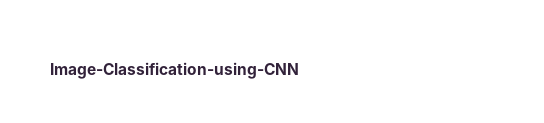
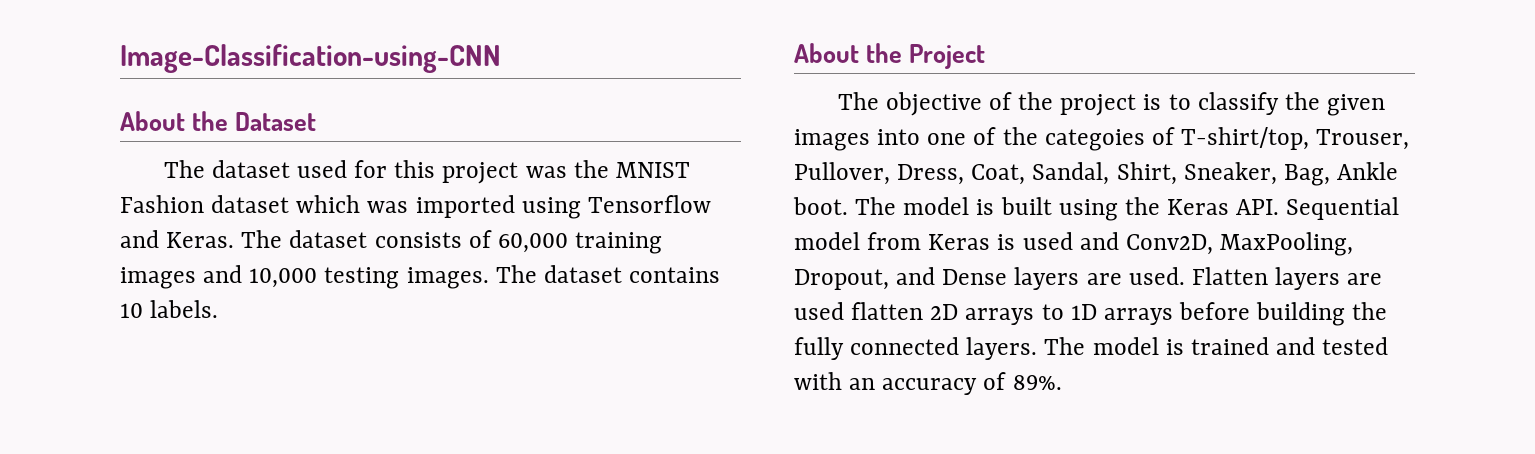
+ About the Dataset
+ The dataset used for this project was the MNIST Fashion dataset which was imported using Tensorflow and Keras. The dataset consists of 60,000 training images and 10,000 testing images. The dataset contains 10 labels.
+ About the Project
+ The objective of the project is to classify the given images into one of the categoies of T-shirt/top, Trouser, Pullover, Dress, Coat, Sandal, Shirt, Sneaker, Bag, Ankle boot. The model is built using the Keras API. Sequential model from Keras is used and Conv2D, MaxPooling, Dropout, and Dense layers are used. Flatten layers are used flatten 2D arrays to 1D arrays before building the fully connected layers. The model is trained and tested with an accuracy of 89%.

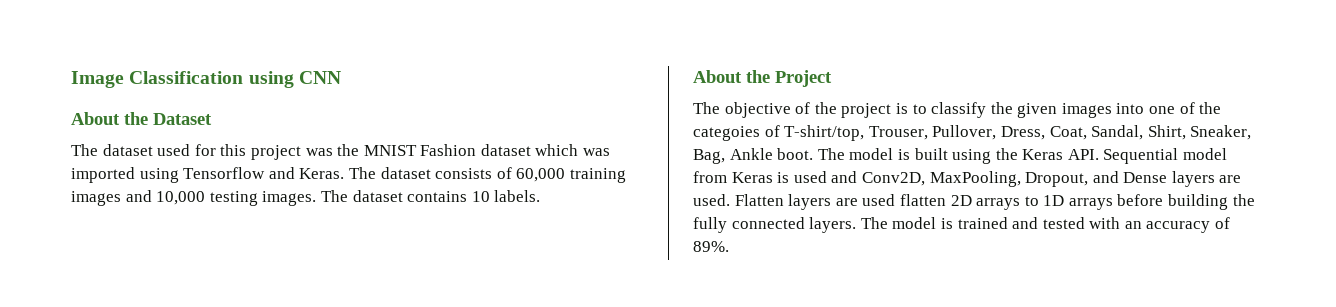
- Image-Classification-using-CNN
+ Image Classification using CNN

